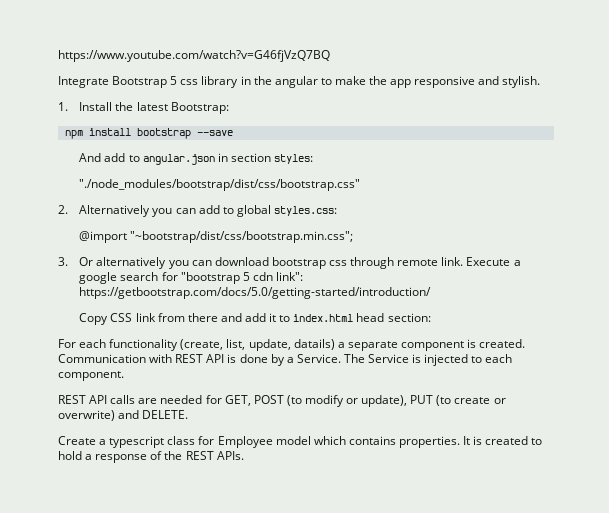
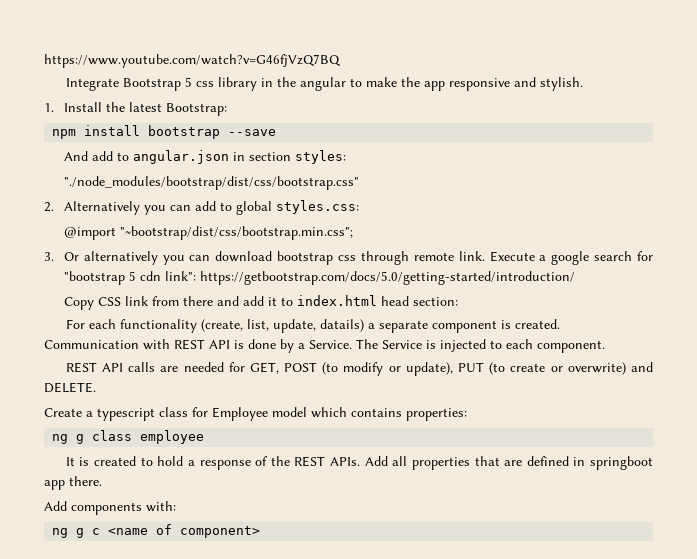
- Create a typescript class for Employee model which contains properties. It is created to hold a response of the REST APIs.
+ Create a typescript class for Employee model which contains properties:
+ ng g class employee
+ It is created to hold a response of the REST APIs.
+ Add all properties that are defined in springboot app there.
+ Add components with:
+ ng g c <name of component>

